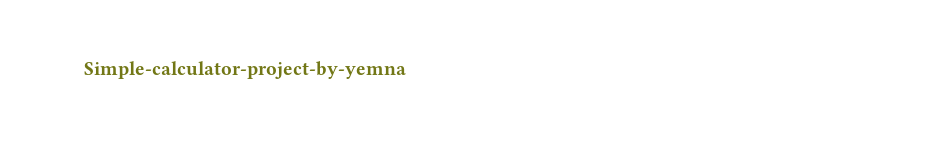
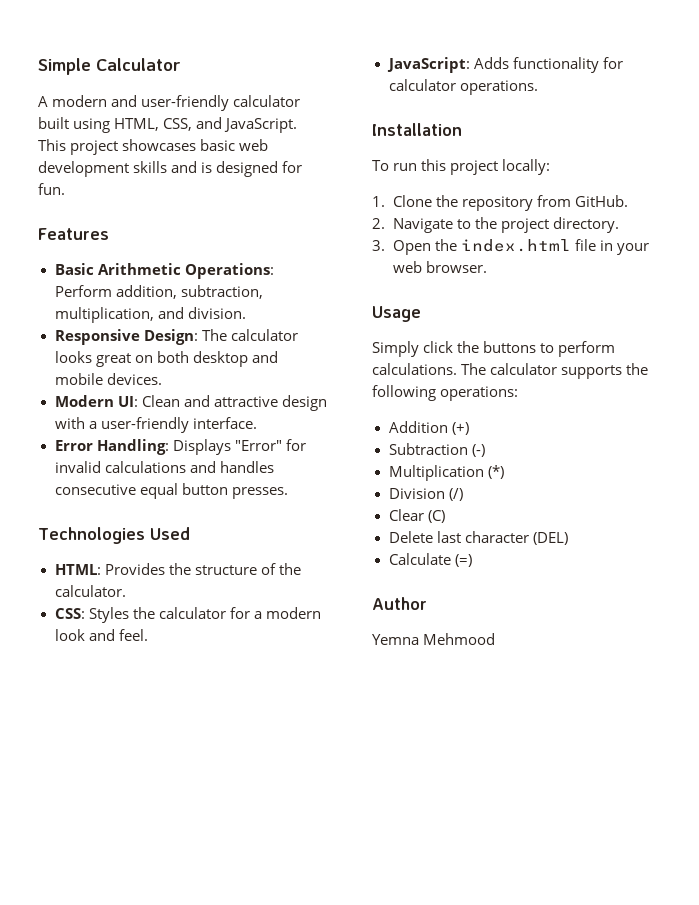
- Simple-calculator-project-by-yemna
+ Simple Calculator
+ A modern and user-friendly calculator built using HTML, CSS, and JavaScript. This project showcases basic web development skills and is designed for fun.
+ Features
+ Basic Arithmetic Operations: Perform addition, subtraction, multiplication, and division.
+ Responsive Design: The calculator looks great on both desktop and mobile devices.
+ Modern UI: Clean and attractive design with a user-friendly interface.
+ Error Handling: Displays "Error" for invalid calculations and handles consecutive equal button presses.
+ Technologies Used
+ HTML: Provides the structure of the calculator.
+ CSS: Styles the calculator for a modern look and feel.
+ JavaScript: Adds functionality for calculator operations.
+ Installation
+ To run this project locally:
+ 1. Clone the repository from GitHub.
+ 2. Navigate to the project directory.
+ 3. Open the index.html file in your web browser.
+ Usage
+ Simply click the buttons to perform calculations. The calculator supports the following operations:
+ Addition (+)
+ Subtraction (-)
+ Multiplication (*)
+ Division (/)
+ Clear (C)
+ Delete last character (DEL)
+ Calculate (=)
+ Author
+ Yemna Mehmood

